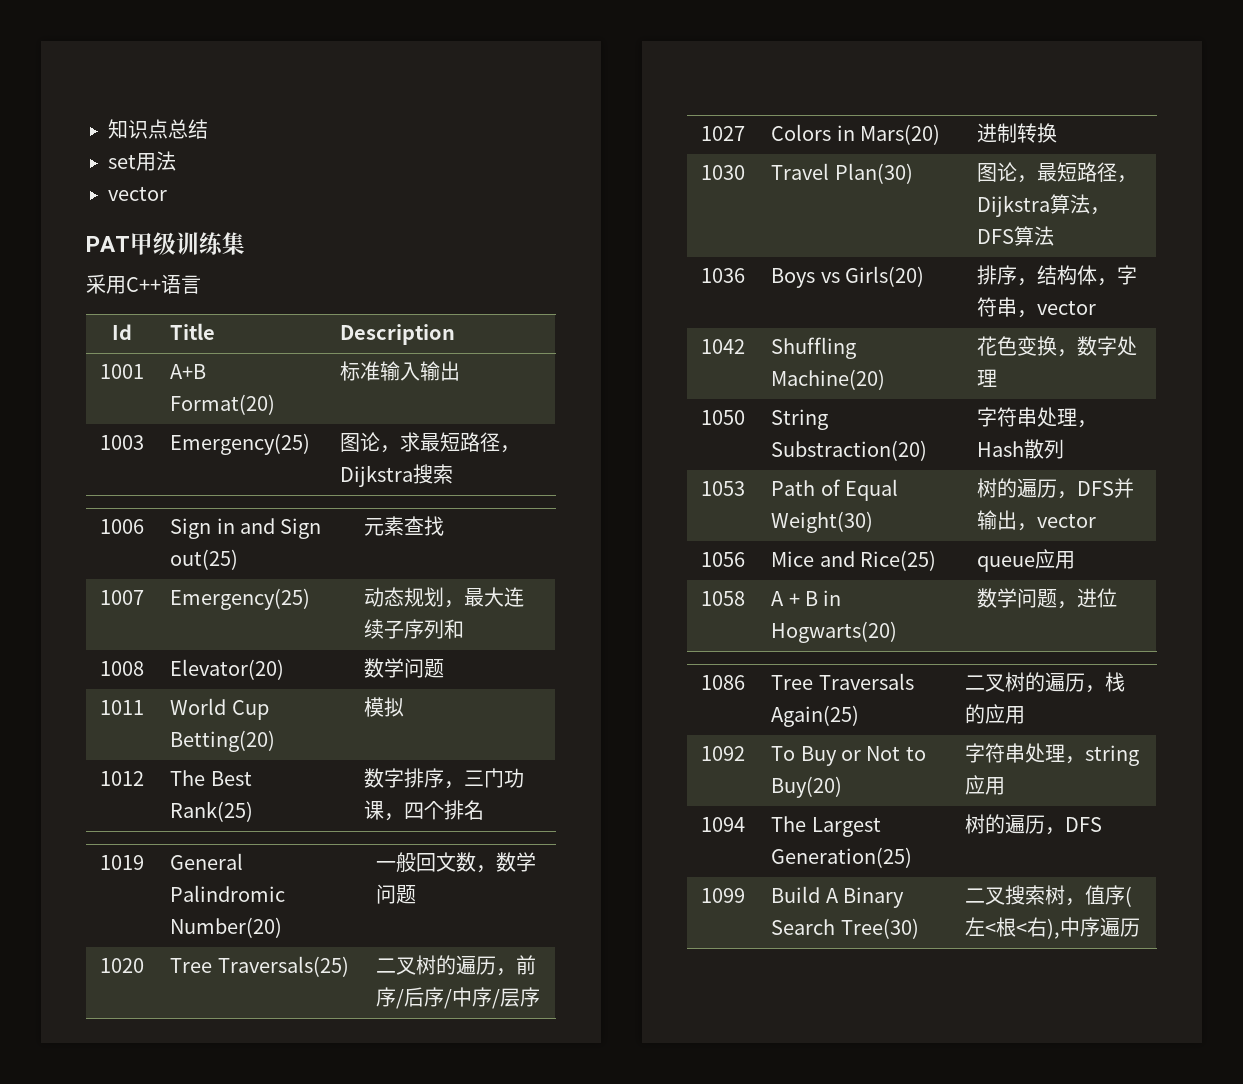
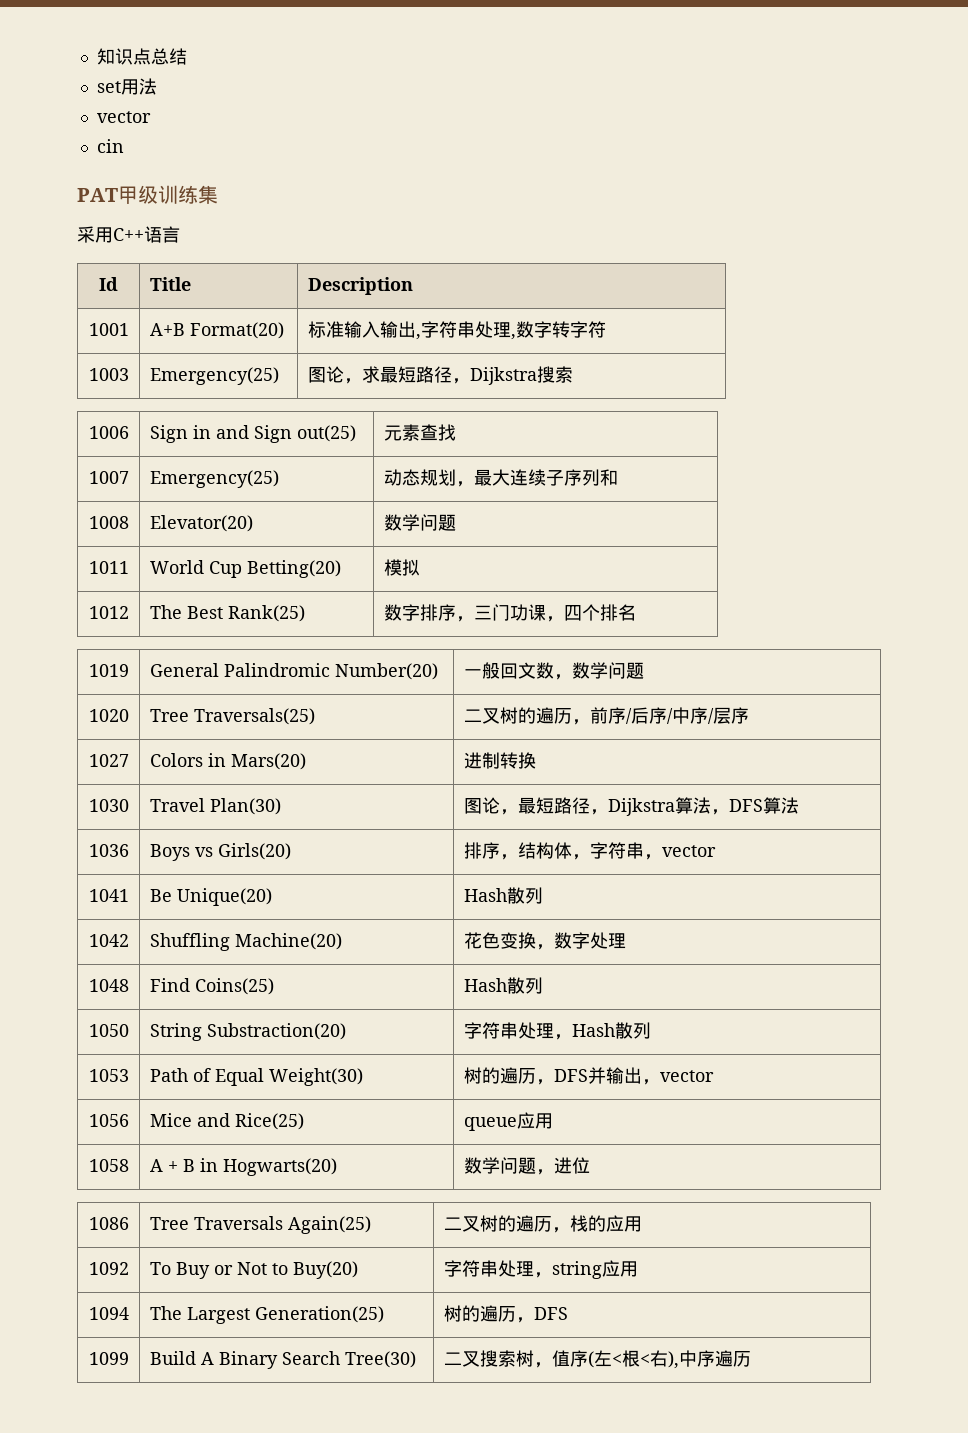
+ cin
- 1001 | A+B Format(20) | 标准输入输出
+ 1001 | A+B Format(20) | 标准输入输出,字符串处理,数字转字符
+ 1041 | Be Unique(20) | Hash散列
+ 1048 | Find Coins(25) | Hash散列

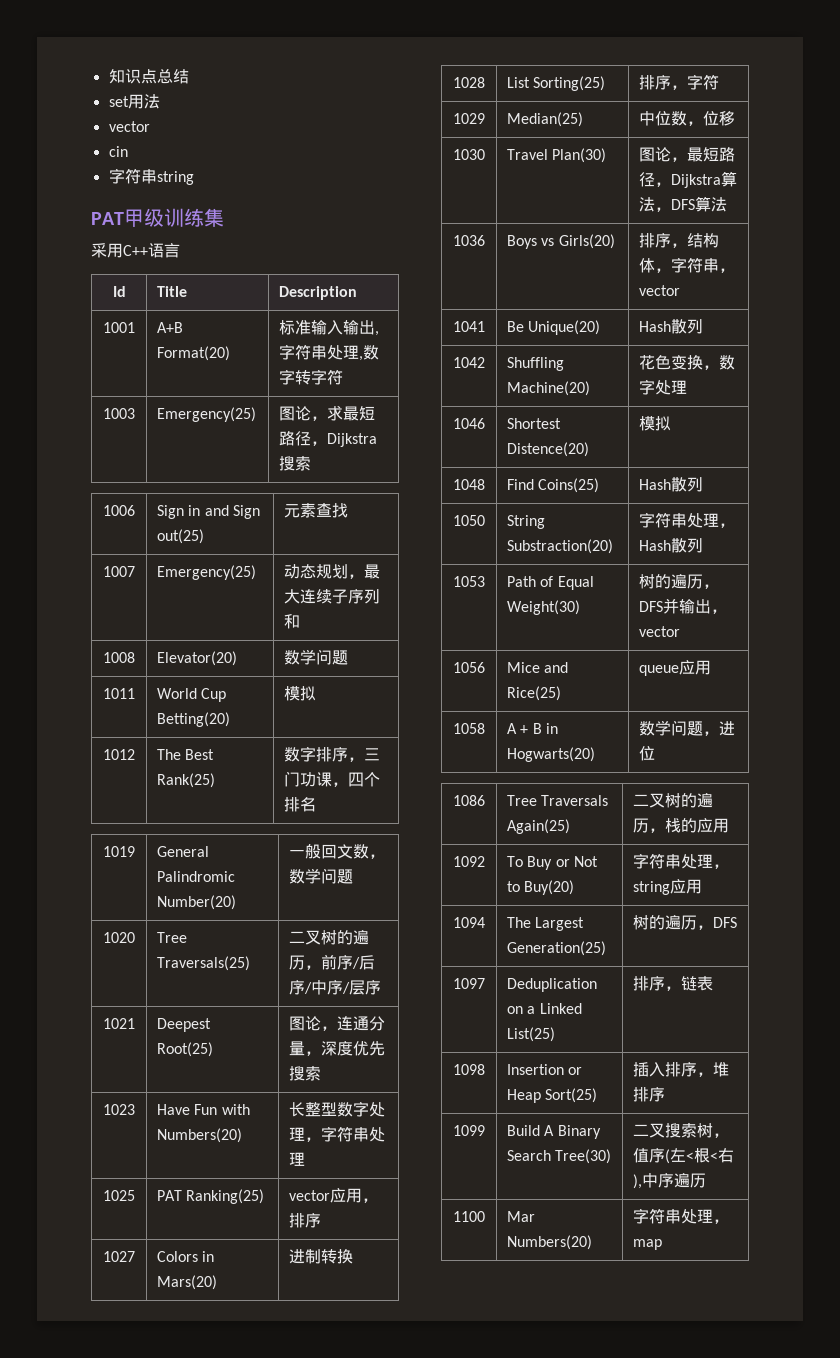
+ 字符串string
+ 1021 | Deepest Root(25) | 图论，连通分量，深度优先搜索
+ 1023 | Have Fun with Numbers(20) | 长整型数字处理，字符串处理
+ 1025 | PAT Ranking(25) | vector应用，排序
+ 1028 | List Sorting(25) | 排序，字符
+ 1029 | Median(25) | 中位数，位移
+ 1046 | Shortest Distence(20) | 模拟
+ 1097 | Deduplication on a Linked List(25) | 排序，链表
+ 1098 | Insertion or Heap Sort(25) | 插入排序，堆排序
+ 1100 | Mar Numbers(20) | 字符串处理，map

